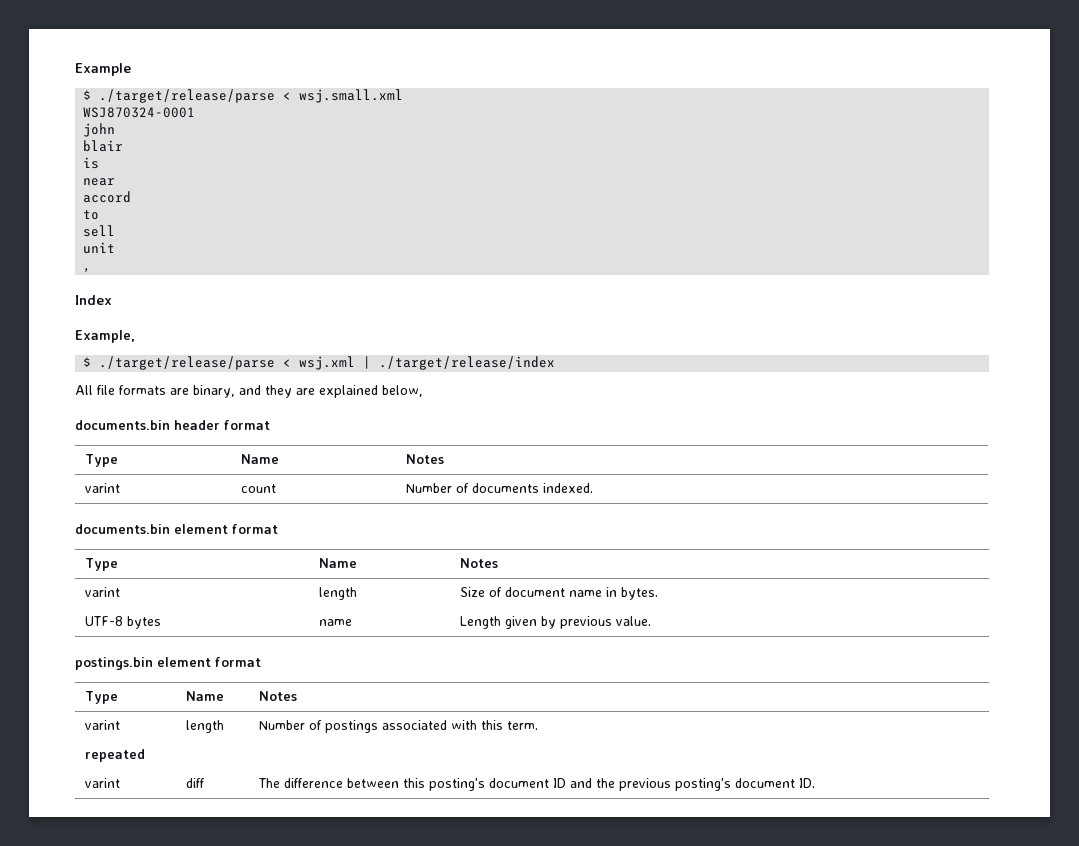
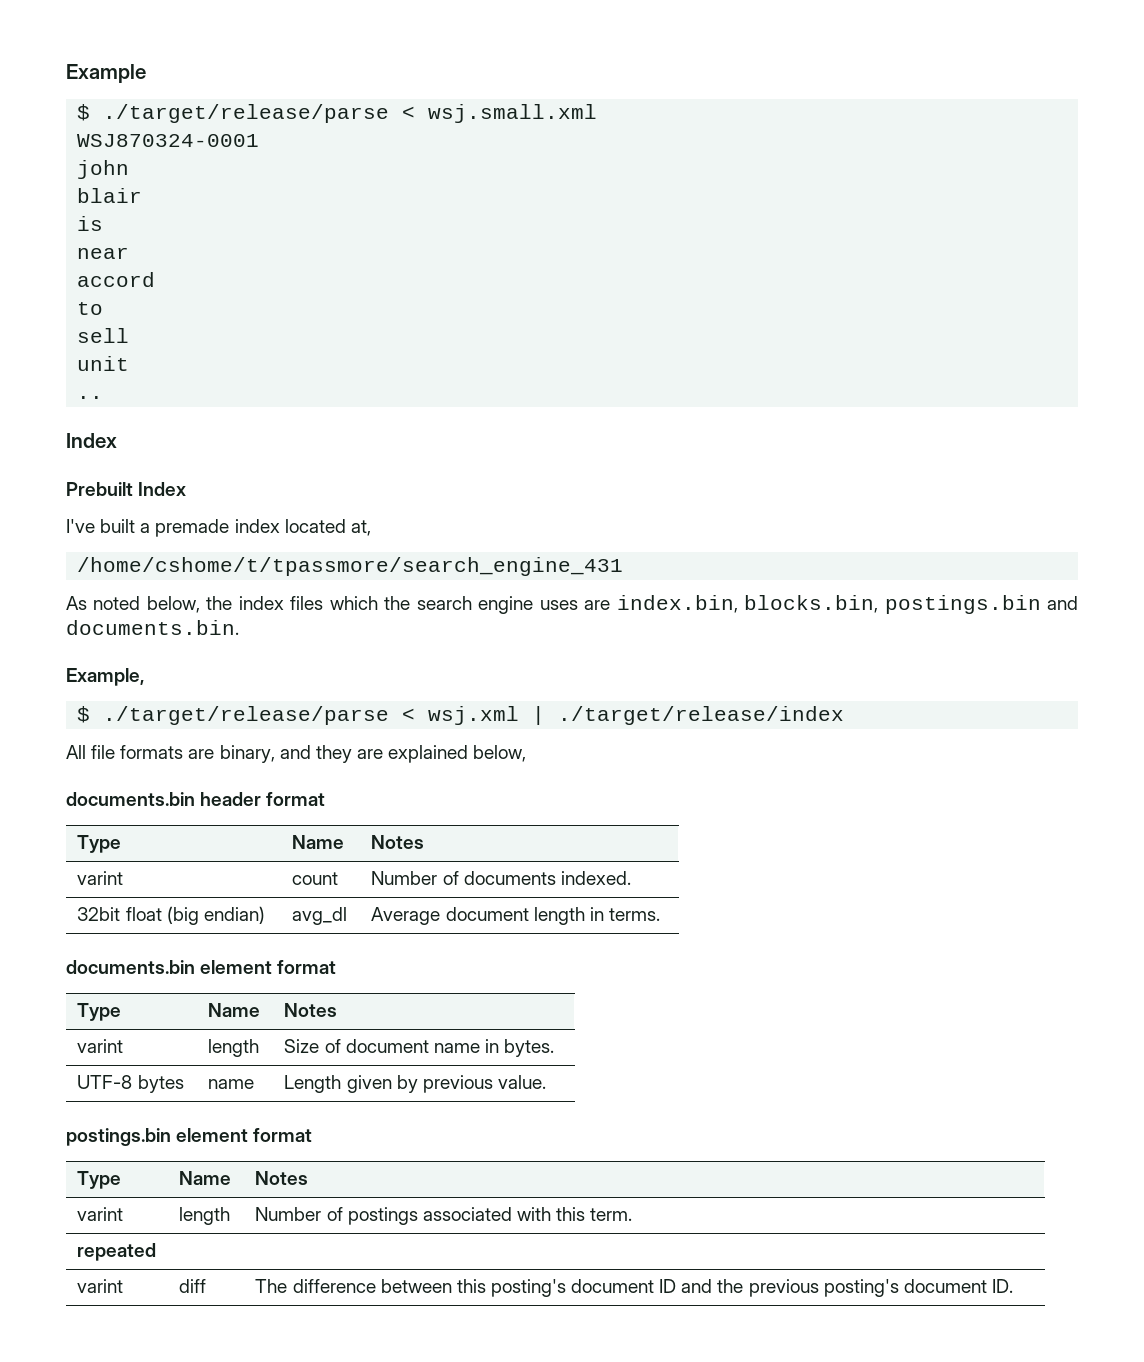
- ,
+ ..
  Index
+ Prebuilt Index
+ I've built a premade index located at,
+ /home/cshome/t/tpassmore/search_engine_431
+ As noted below, the index files which the search engine uses are index.bin, blocks.bin, postings.bin and documents.bin.
+ 32bit float (big endian) | avg_dl | Average document length in terms.

